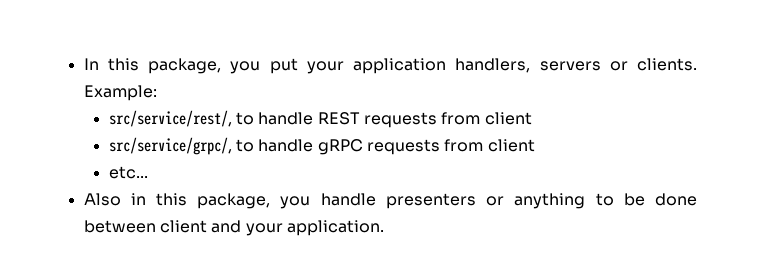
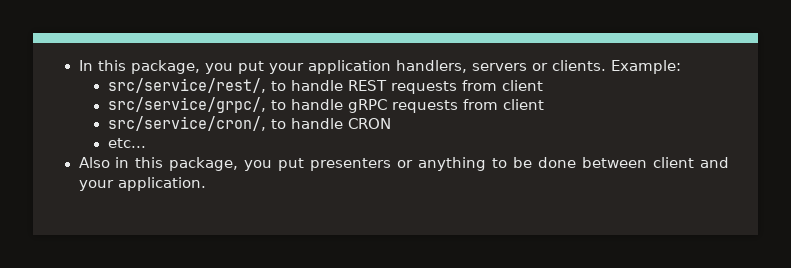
+ src/service/cron/, to handle CRON
- Also in this package, you handle presenters or anything to be done between client and your application.
+ Also in this package, you put presenters or anything to be done between client and your application.

